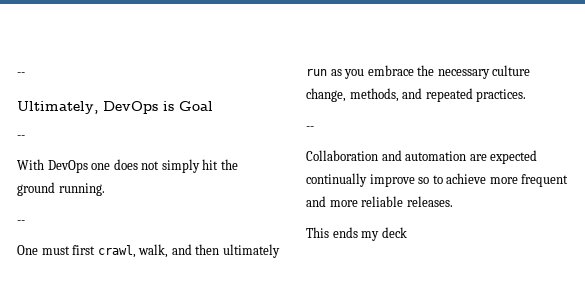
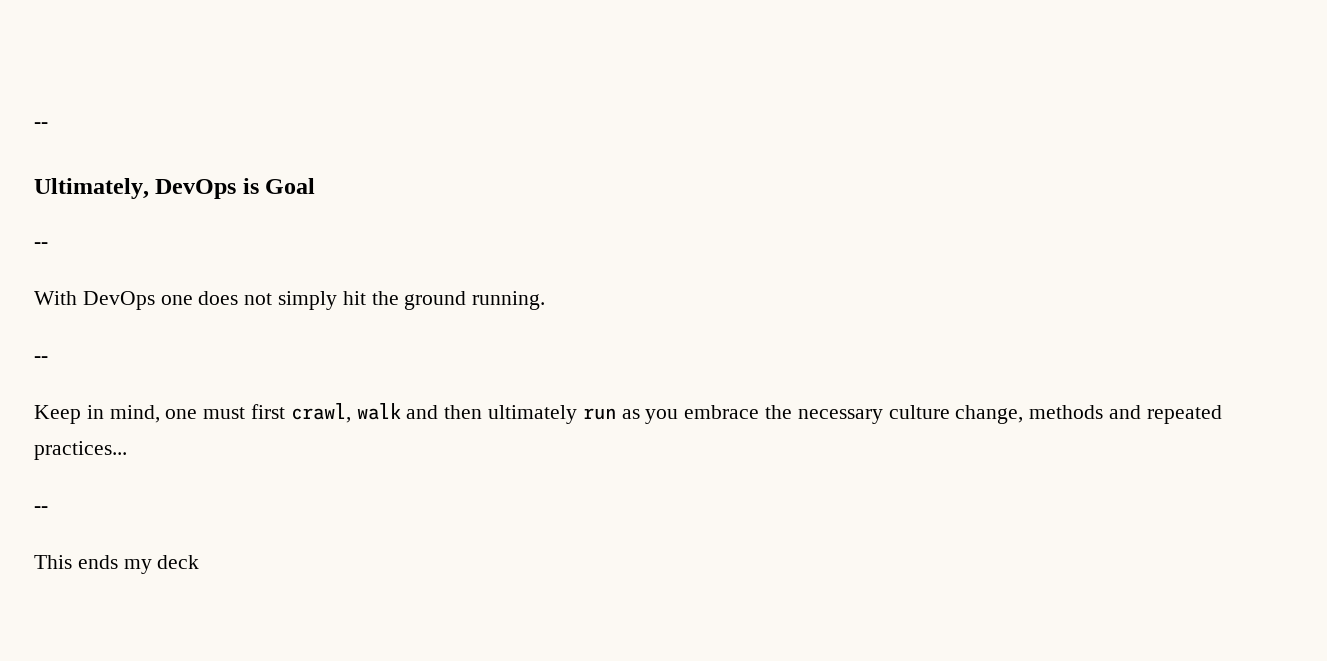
- One must first crawl, walk, and then ultimately run as you embrace the necessary culture change, methods, and repeated practices.
+ Keep in mind, one must first crawl, walk and then ultimately run as you embrace the necessary culture change, methods and repeated practices...
  --
- Collaboration and automation are expected continually improve so to achieve more frequent and more reliable releases.

